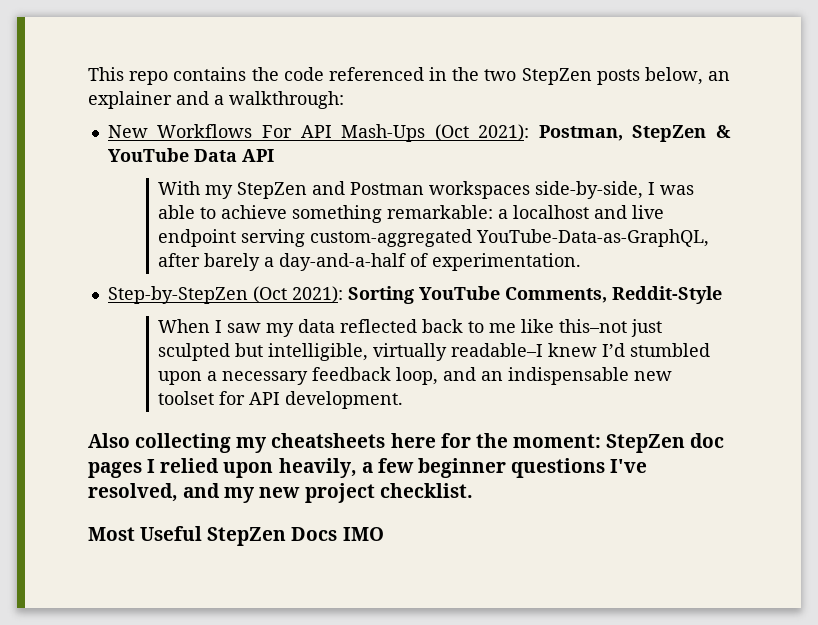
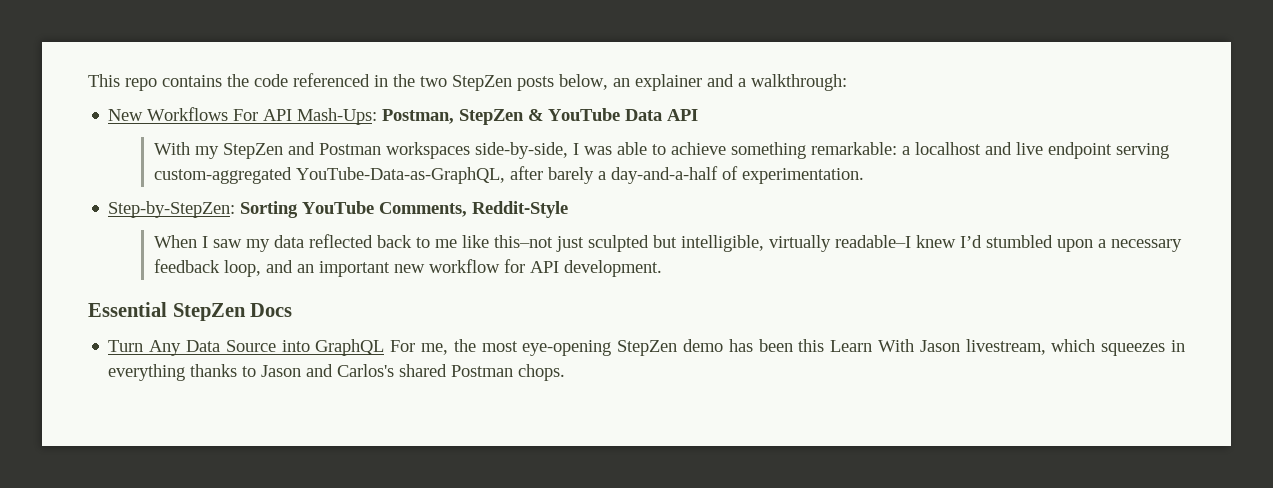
- New Workflows For API Mash-Ups (Oct 2021): Postman, StepZen & YouTube Data API
+ New Workflows For API Mash-Ups: Postman, StepZen & YouTube Data API
- Step-by-StepZen (Oct 2021): Sorting YouTube Comments, Reddit-Style
+ Step-by-StepZen: Sorting YouTube Comments, Reddit-Style
- When I saw my data reflected back to me like this–not just sculpted but intelligible, virtually readable–I knew I’d stumbled upon a necessary feedback loop, and an indispensable new toolset for API development.
+ When I saw my data reflected back to me like this–not just sculpted but intelligible, virtually readable–I knew I’d stumbled upon a necessary feedback loop, and an important new workflow for API development.
- Also collecting my cheatsheets here for the moment: StepZen doc pages I relied upon heavily, a few beginner questions I've resolved, and my new project checklist.
- Most Useful StepZen Docs IMO
+ Essential StepZen Docs
+ Turn Any Data Source into GraphQL For me, the most eye-opening StepZen demo has been this Learn With Jason livestream, which squeezes in everything thanks to Jason and Carlos's shared Postman chops.

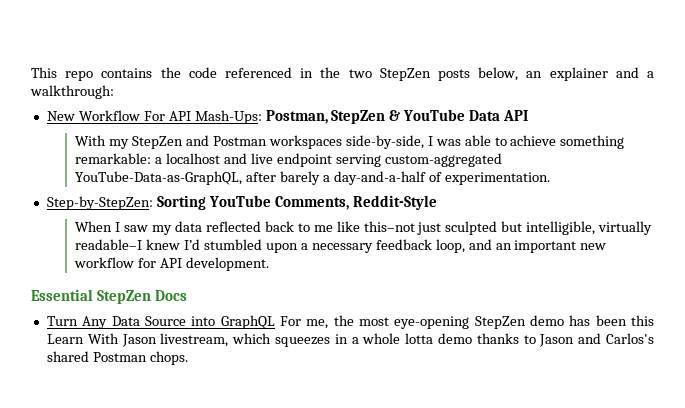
- New Workflows For API Mash-Ups: Postman, StepZen & YouTube Data API
+ New Workflow For API Mash-Ups: Postman, StepZen & YouTube Data API
- Turn Any Data Source into GraphQL For me, the most eye-opening StepZen demo has been this Learn With Jason livestream, which squeezes in everything thanks to Jason and Carlos's shared Postman chops.
+ Turn Any Data Source into GraphQL For me, the most eye-opening StepZen demo has been this Learn With Jason livestream, which squeezes in a whole lotta demo thanks to Jason and Carlos's shared Postman chops.

